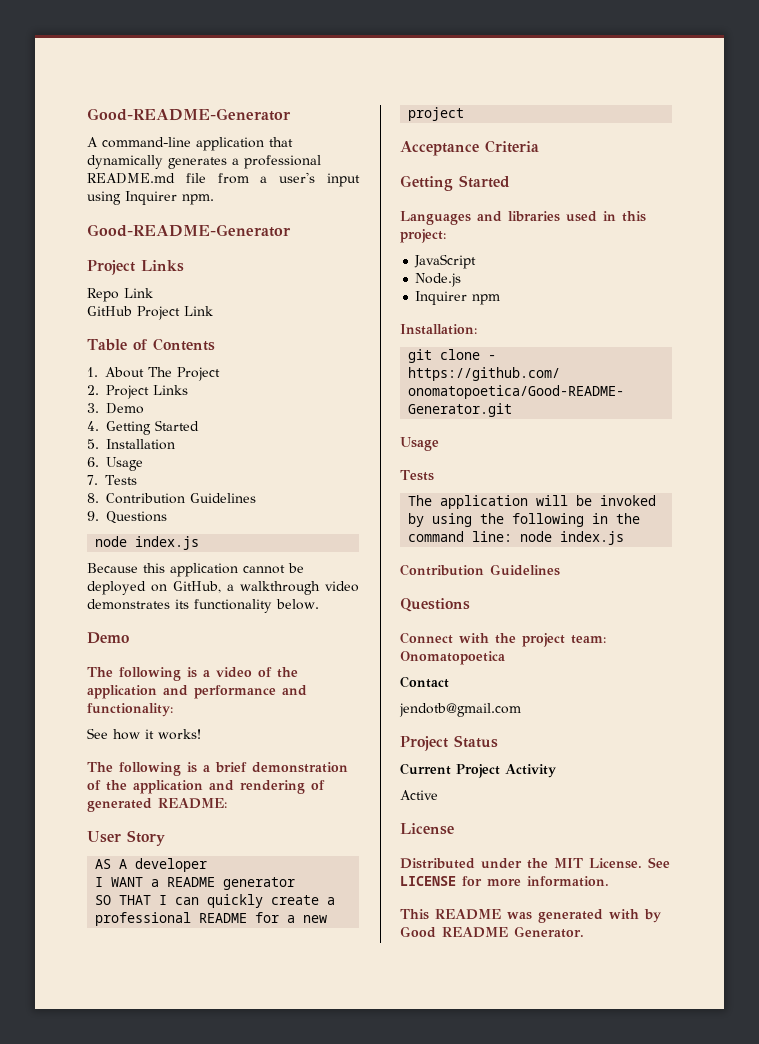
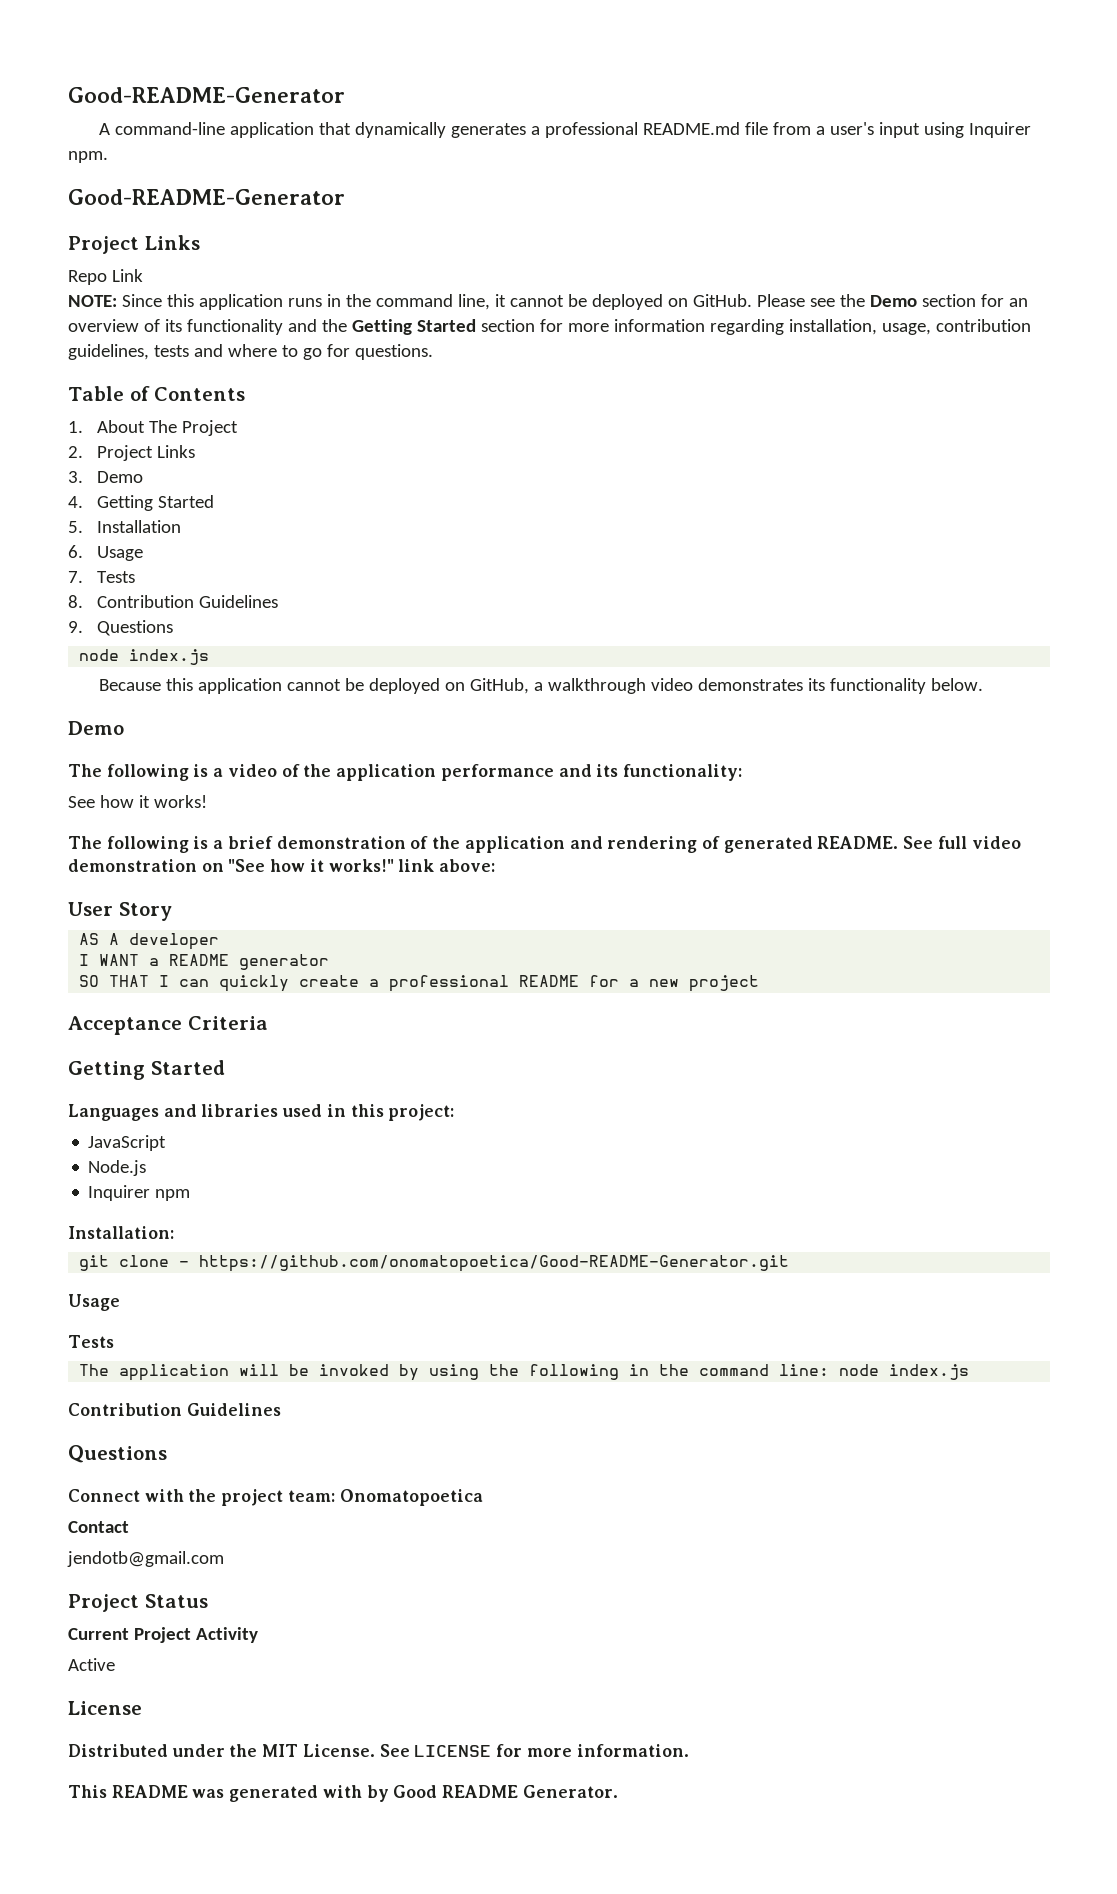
- GitHub Project Link
+ NOTE: Since this application runs in the command line, it cannot be deployed on GitHub. Please see the Demo section for an overview of its functionality and the Getting Started section for more information regarding installation, usage, contribution guidelines, tests and where to go for questions.
- The following is a video of the application and performance and functionality:
+ The following is a video of the application performance and its functionality:
- The following is a brief demonstration of the application and rendering of generated README:
+ The following is a brief demonstration of the application and rendering of generated README. See full video demonstration on "See how it works!" link above:

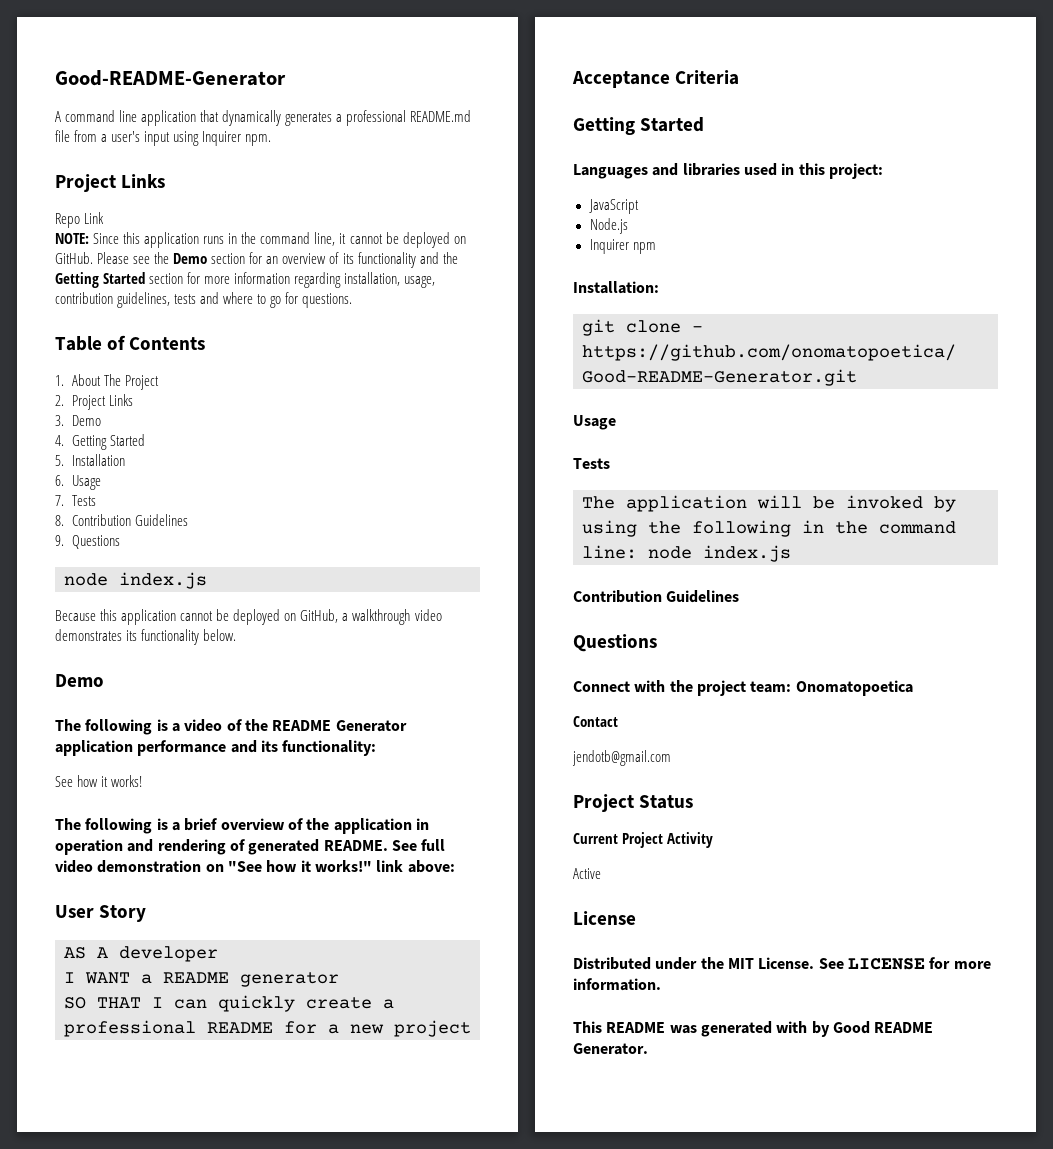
- A command-line application that dynamically generates a professional README.md file from a user's input using Inquirer npm.
- Good-README-Generator
+ A command line application that dynamically generates a professional README.md file from a user's input using Inquirer npm.
- The following is a video of the application performance and its functionality:
+ The following is a video of the README Generator application performance and its functionality:
- The following is a brief demonstration of the application and rendering of generated README.
+ The following is a brief overview of the application in operation and rendering of generated README.

